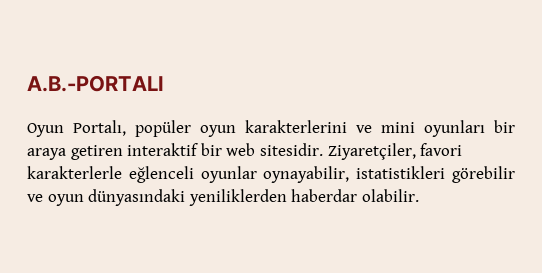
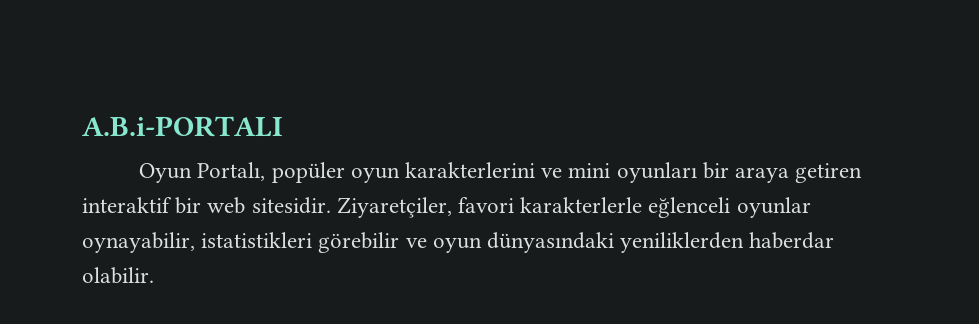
- A.B.-PORTALI
+ A.B.i-PORTALI

